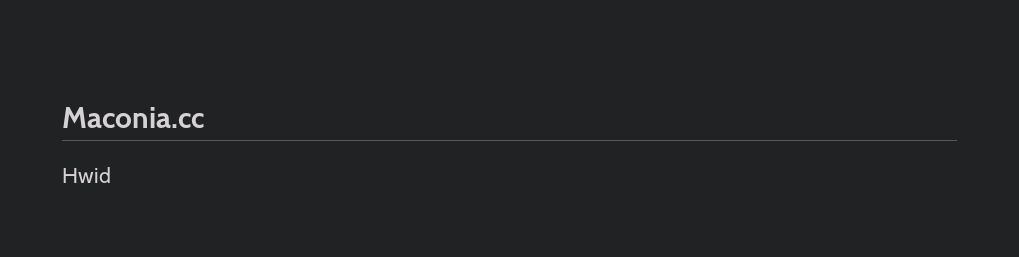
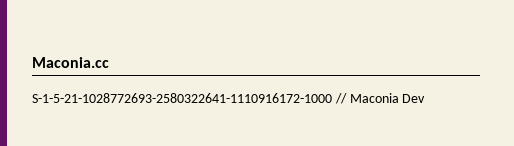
- Hwid
+ S-1-5-21-1028772693-2580322641-1110916172-1000 // Maconia Dev

